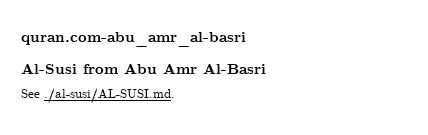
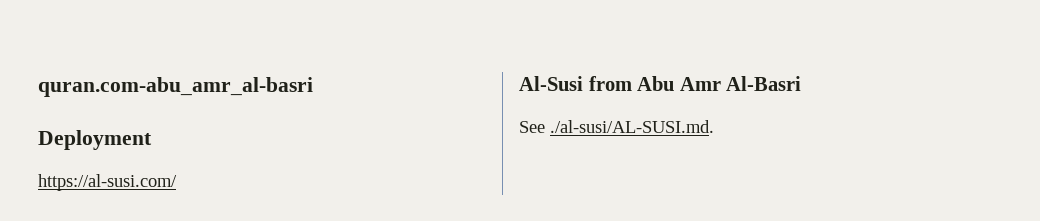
+ Deployment
+ https://al-susi.com/

